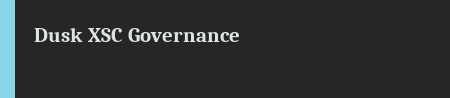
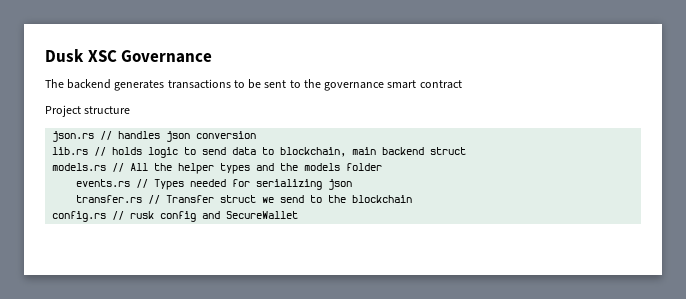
+ The backend generates transactions to be sent to the governance smart contract
+ Project structure
+ json.rs // handles json conversion
+ lib.rs // holds logic to send data to blockchain, main backend struct
+ models.rs // All the helper types and the models folder
+ events.rs // Types needed for serializing json
+ transfer.rs // Transfer struct we send to the blockchain
+ config.rs // rusk config and SecureWallet

